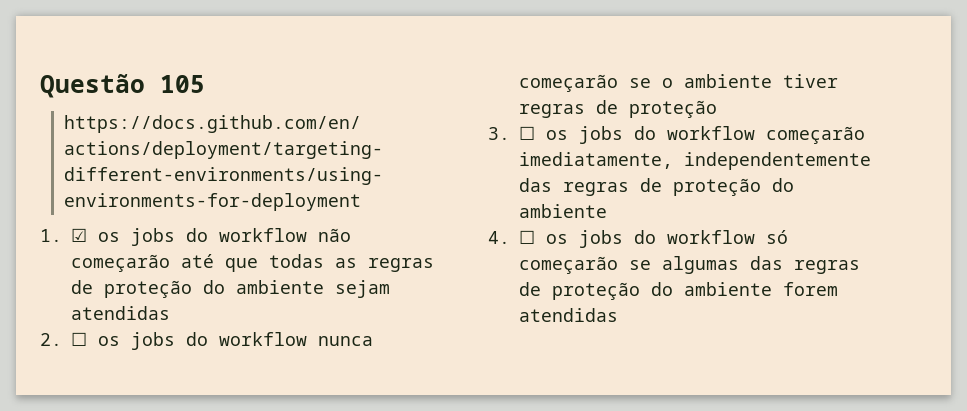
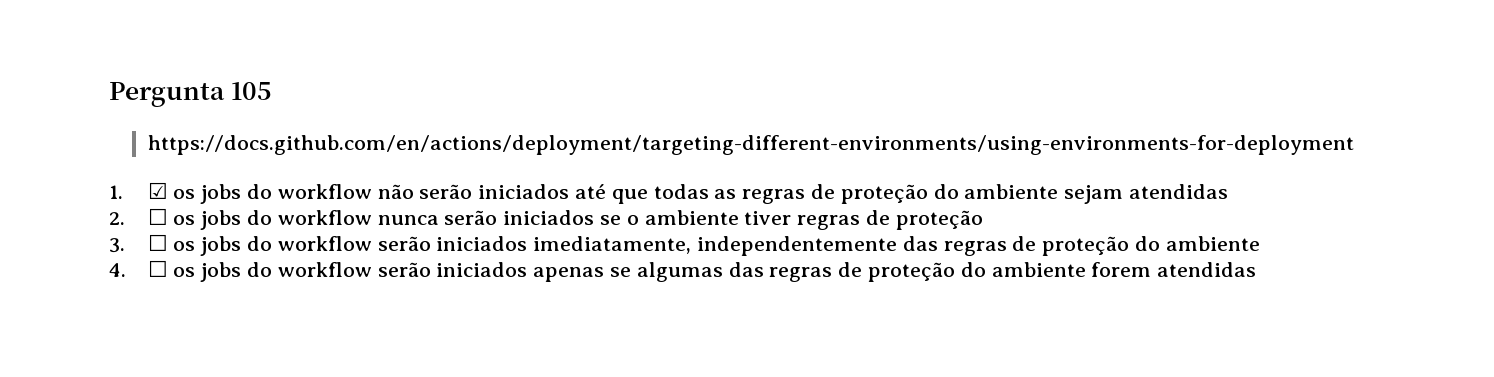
- Questão 105
+ Pergunta 105
- 1. ☑ os jobs do workflow não começarão até que todas as regras de proteção do ambiente sejam atendidas
+ 1. ☑ os jobs do workflow não serão iniciados até que todas as regras de proteção do ambiente sejam atendidas
- 2. ☐ os jobs do workflow nunca começarão se o ambiente tiver regras de proteção
+ 2. ☐ os jobs do workflow nunca serão iniciados se o ambiente tiver regras de proteção
- 3. ☐ os jobs do workflow começarão imediatamente, independentemente das regras de proteção do ambiente
+ 3. ☐ os jobs do workflow serão iniciados imediatamente, independentemente das regras de proteção do ambiente
- 4. ☐ os jobs do workflow só começarão se algumas das regras de proteção do ambiente forem atendidas
+ 4. ☐ os jobs do workflow serão iniciados apenas se algumas das regras de proteção do ambiente forem atendidas

